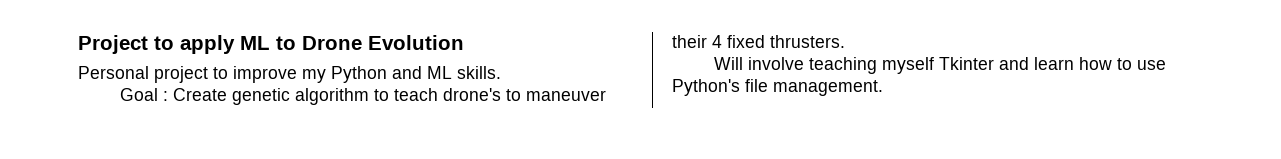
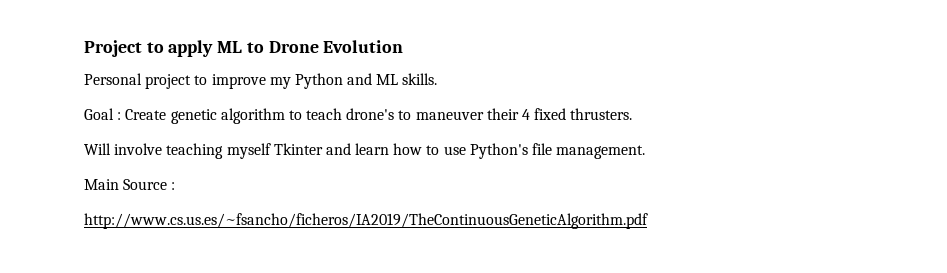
+ Main Source :
+ http://www.cs.us.es/~fsancho/ficheros/IA2019/TheContinuousGeneticAlgorithm.pdf

